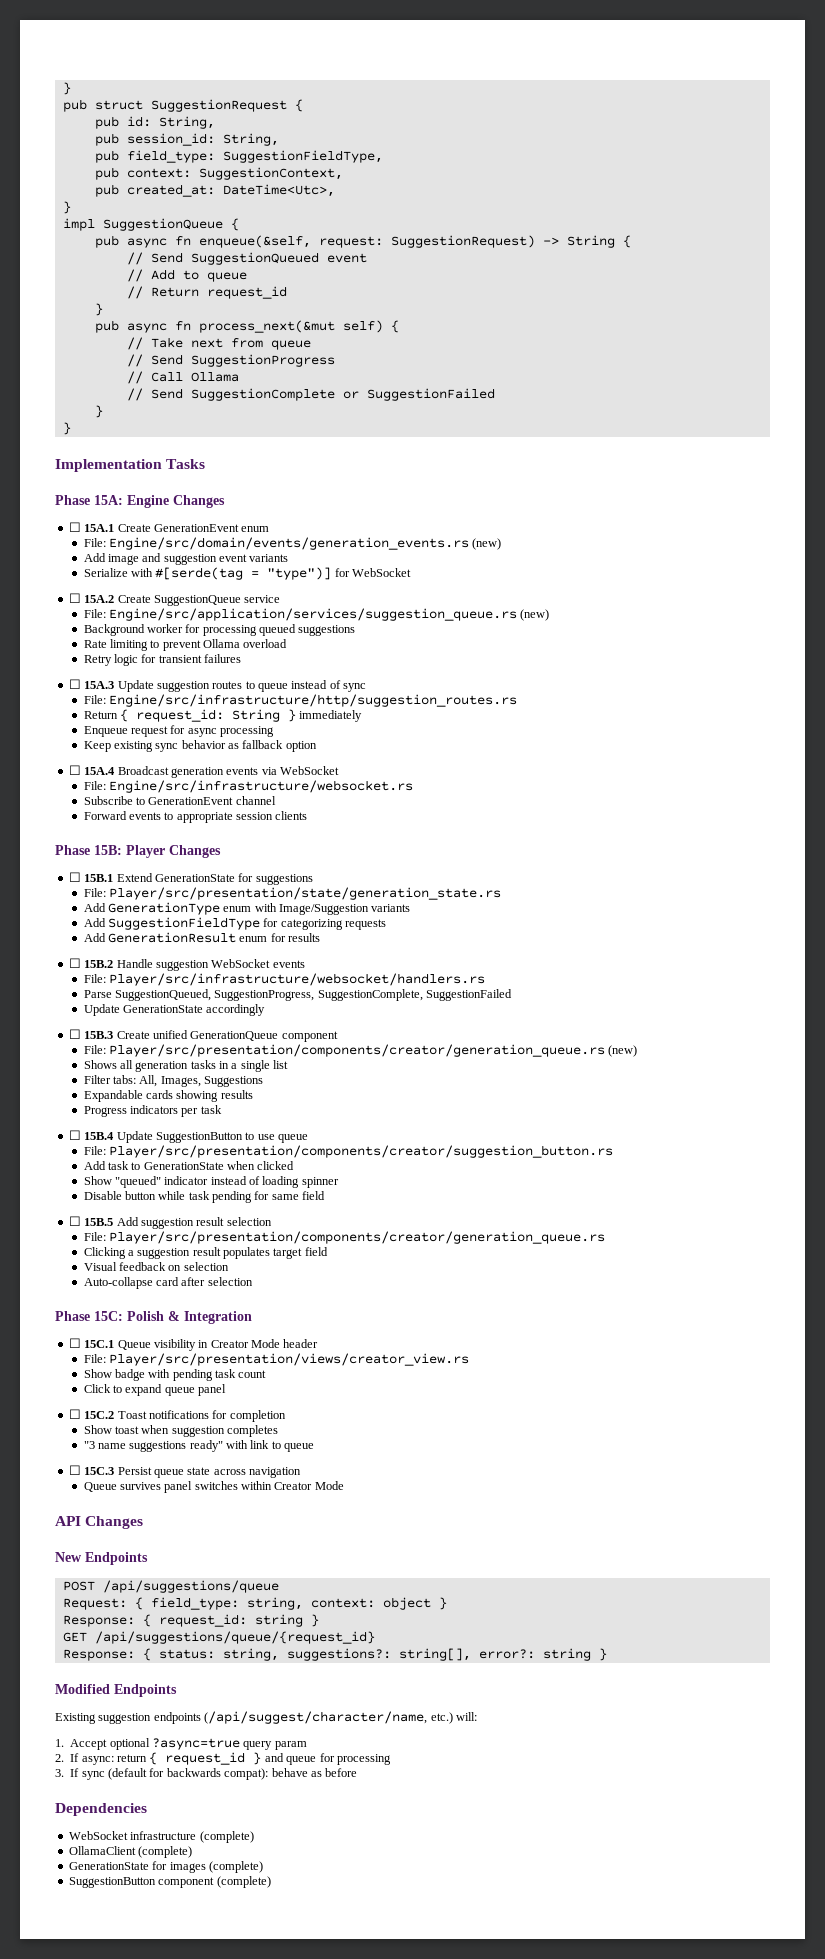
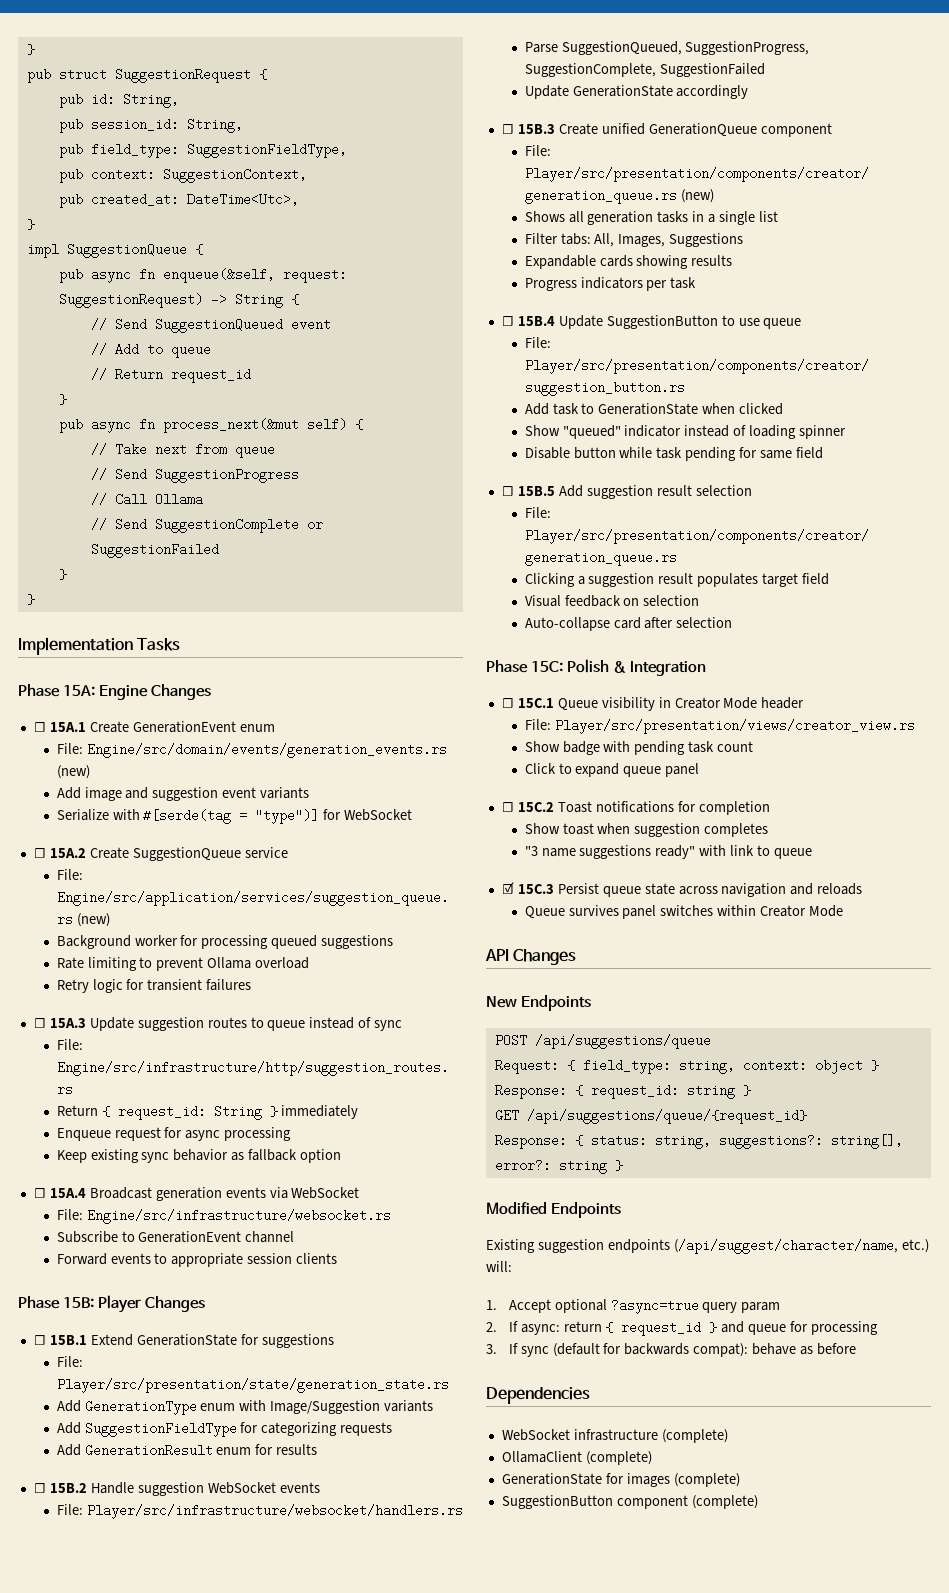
- ☐ 15C.3 Persist queue state across navigation
+ ☑ 15C.3 Persist queue state across navigation and reloads

